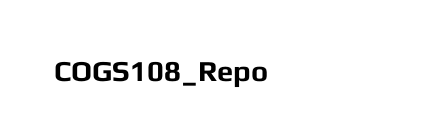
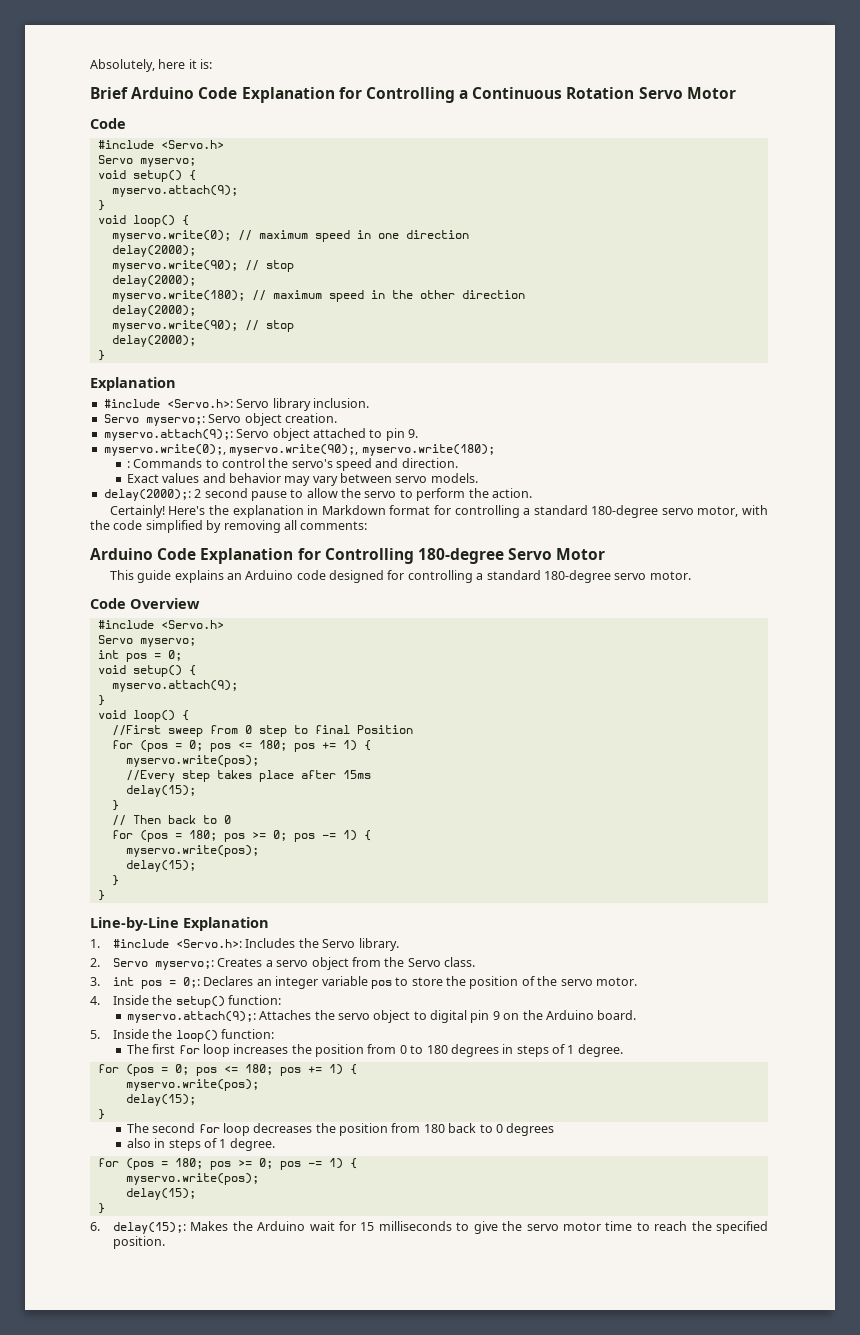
- COGS108_Repo
+ Absolutely, here it is:
+ Brief Arduino Code Explanation for Controlling a Continuous Rotation Servo Motor
+ Code
+ #include <Servo.h>
+ Servo myservo;
+ void setup() {
+ myservo.attach(9);
+ }
+ void loop() {
+ myservo.write(0); // maximum speed in one direction
+ delay(2000);
+ myservo.write(90); // stop
+ delay(2000);
+ myservo.write(180); // maximum speed in the other direction
+ delay(2000);
+ myservo.write(90); // stop
+ delay(2000);
+ }
+ Explanation
+ #include <Servo.h>: Servo library inclusion.
+ Servo myservo;: Servo object creation.
+ myservo.attach(9);: Servo object attached to pin 9.
+ myservo.write(0);, myservo.write(90);, myservo.write(180);
+ : Commands to control the servo's speed and direction.
+ Exact values and behavior may vary between servo models.
+ delay(2000);: 2 second pause to allow the servo to perform the action.
+ Certainly! Here's the explanation in Markdown format for controlling a standard 180-degree servo motor, with the code simplified by removing all comments:
+ Arduino Code Explanation for Controlling 180-degree Servo Motor
+ This guide explains an Arduino code designed for controlling a standard 180-degree servo motor.
+ Code Overview
+ #include <Servo.h>
+ Servo myservo;
+ int pos = 0;
+ void setup() {
+ myservo.attach(9);
+ }
+ void loop() {
+ //First sweep from 0 step to final Position
+ for (pos = 0; pos <= 180; pos += 1) {
+ myservo.write(pos);
+ //Every step takes place after 15ms
+ delay(15);
+ }
+ // Then back to 0
+ for (pos = 180; pos >= 0; pos -= 1) {
+ myservo.write(pos);
+ delay(15);
+ }
+ }
+ Line-by-Line Explanation
+ 1. #include <Servo.h>: Includes the Servo library.
+ 2. Servo myservo;: Creates a servo object from the Servo class.
+ 3. int pos = 0;: Declares an integer variable pos to store the position of the servo motor.
+ 4. Inside the setup() function:
+ myservo.attach(9);: Attaches the servo object to digital pin 9 on the Arduino board.
+ 5. Inside the loop() function:
+ The first for loop increases the position from 0 to 180 degrees in steps of 1 degree.
+ for (pos = 0; pos <= 180; pos += 1) {
+ myservo.write(pos);
+ delay(15);
+ }
+ The second for loop decreases the position from 180 back to 0 degrees
+ also in steps of 1 degree.
+ for (pos = 180; pos >= 0; pos -= 1) {
+ myservo.write(pos);
+ delay(15);
+ }
+ 6. delay(15);: Makes the Arduino wait for 15 milliseconds to give the servo motor time to reach the specified position.

